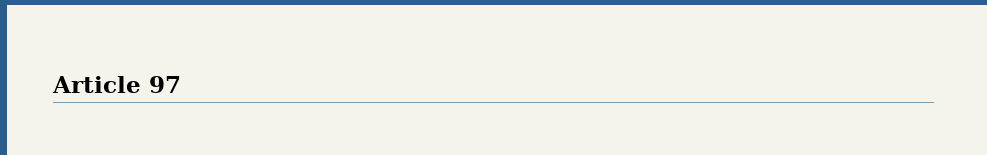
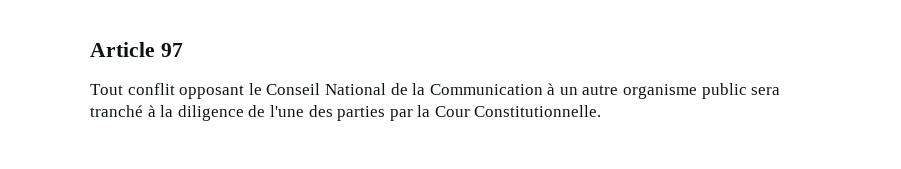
+ Tout conflit opposant le Conseil National de la Communication à un autre organisme public sera tranché à la diligence de l'une des parties par la Cour Constitutionnelle.

